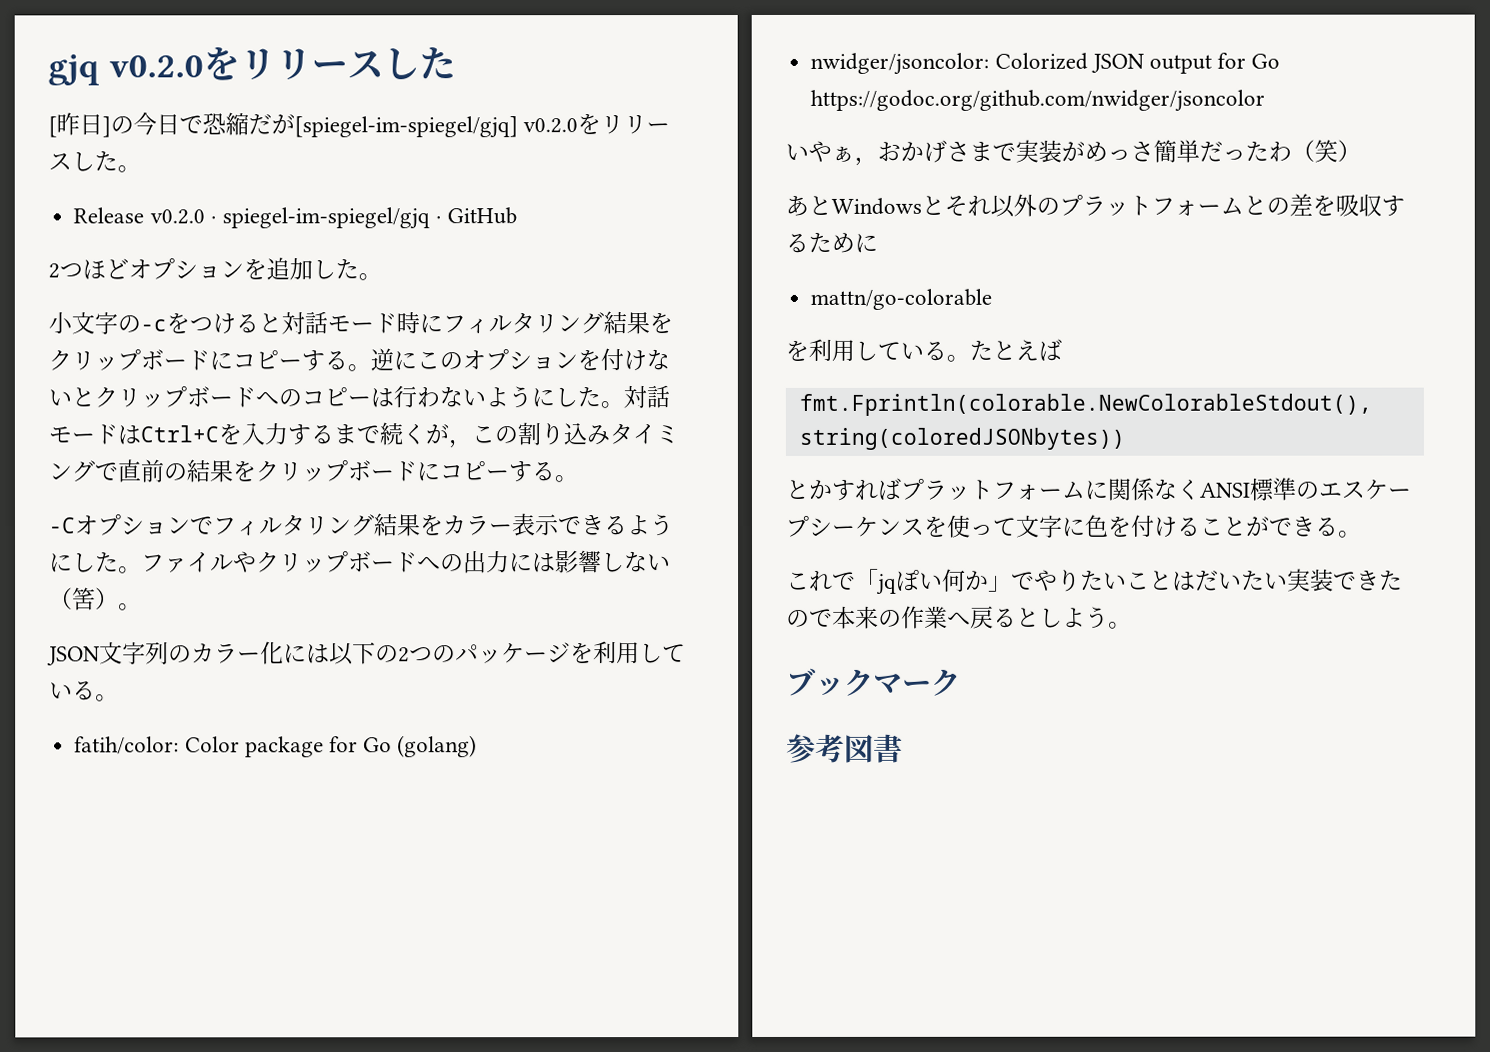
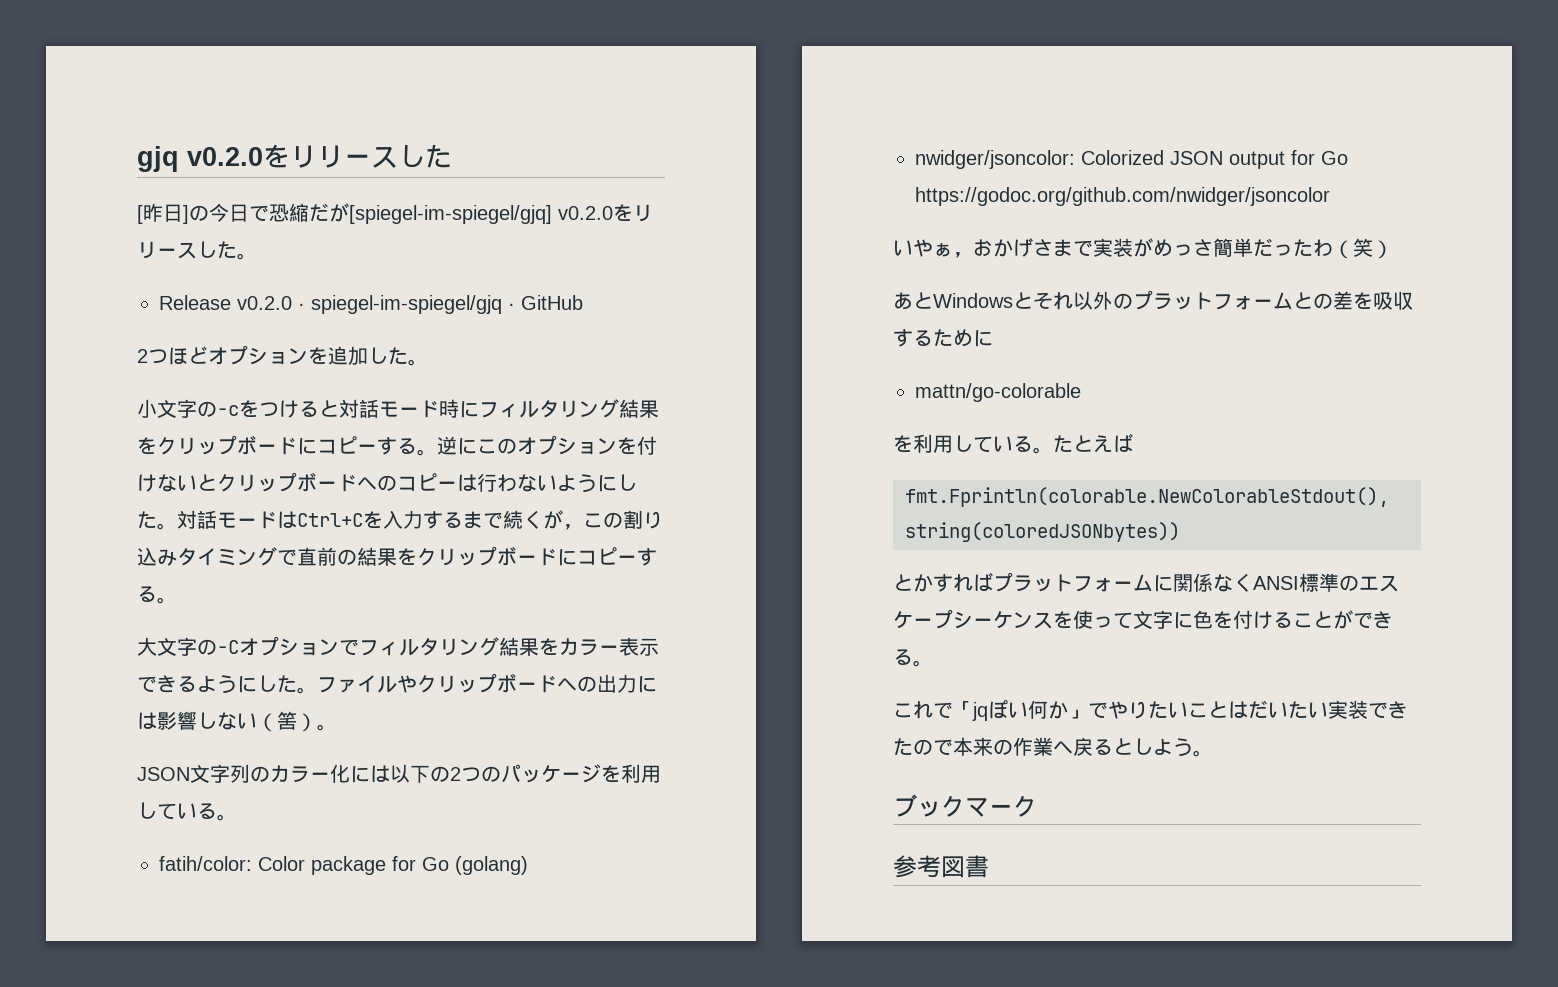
- -Cオプションでフィルタリング結果をカラー表示できるようにした。
+ 大文字の-Cオプションでフィルタリング結果をカラー表示できるようにした。

